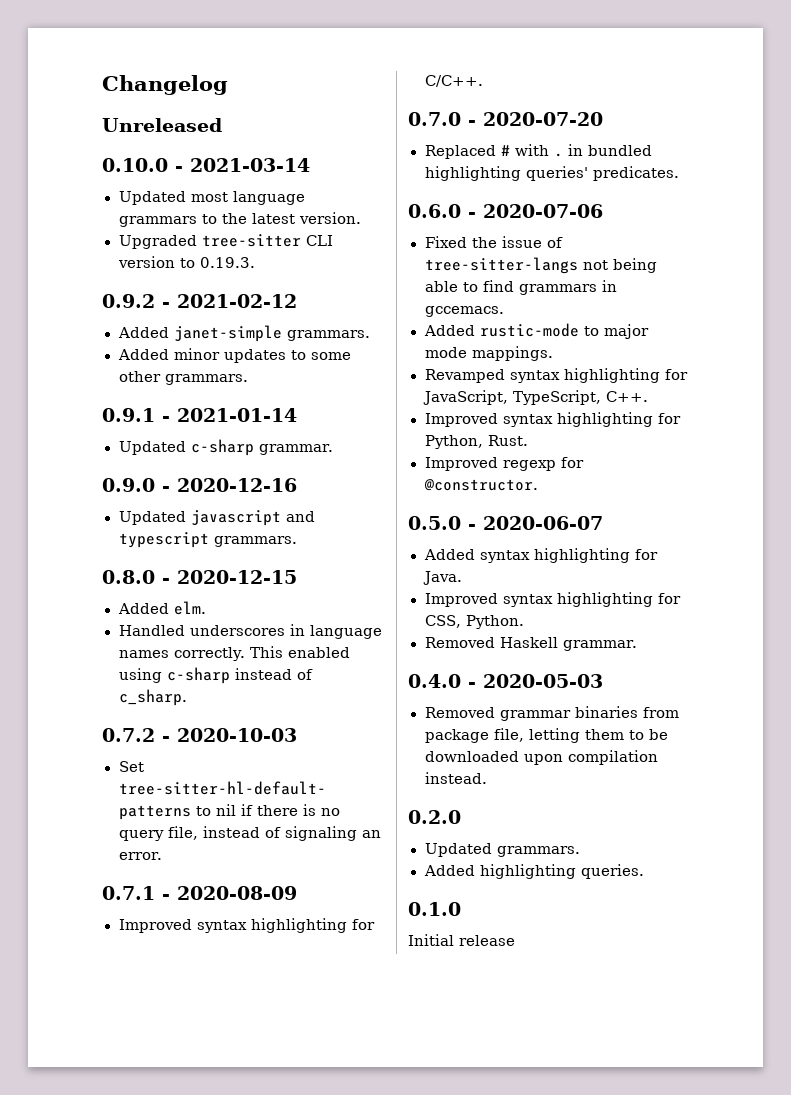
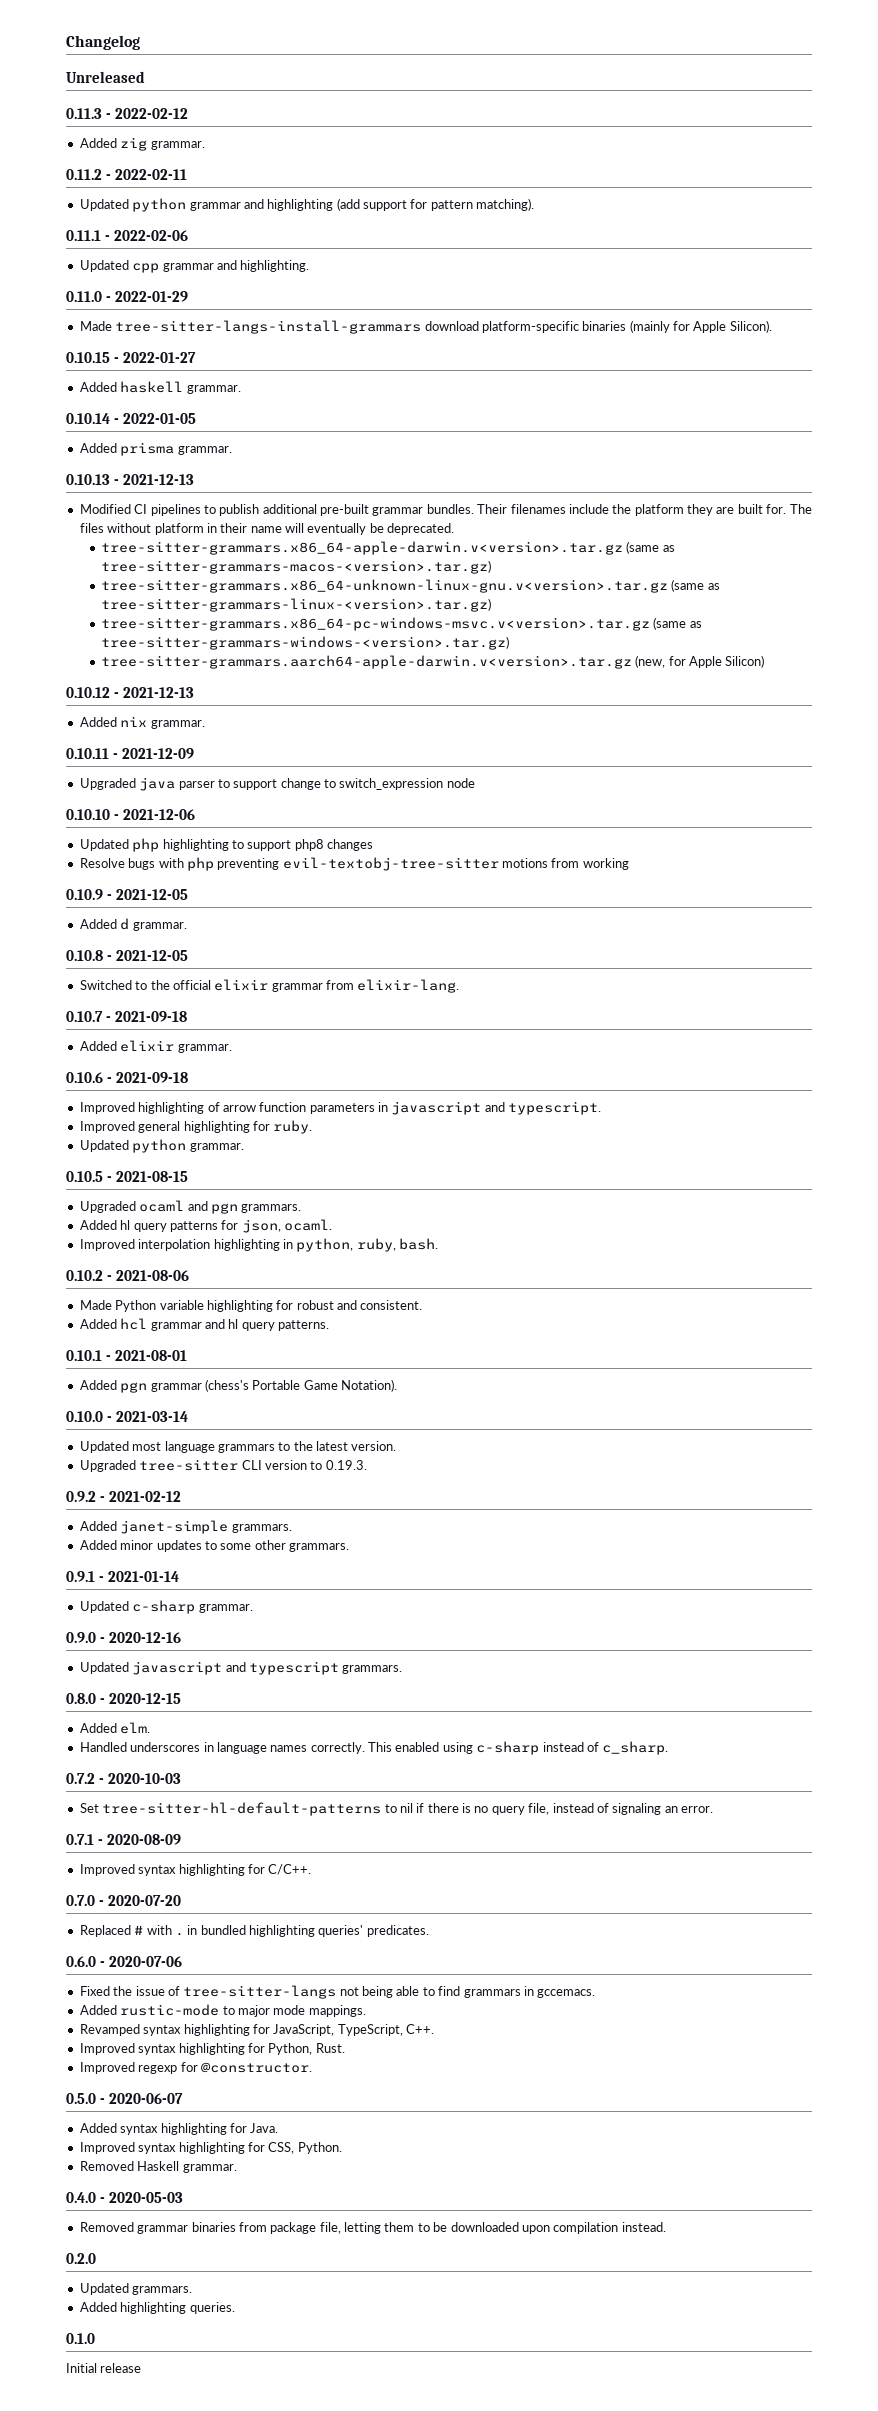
+ 0.11.3 - 2022-02-12
+ Added zig grammar.
+ 0.11.2 - 2022-02-11
+ Updated python grammar and highlighting (add support for pattern matching).
+ 0.11.1 - 2022-02-06
+ Updated cpp grammar and highlighting.
+ 0.11.0 - 2022-01-29
+ Made tree-sitter-langs-install-grammars download platform-specific binaries (mainly for Apple Silicon).
+ 0.10.15 - 2022-01-27
+ Added haskell grammar.
+ 0.10.14 - 2022-01-05
+ Added prisma grammar.
+ 0.10.13 - 2021-12-13
+ Modified CI pipelines to publish additional pre-built grammar bundles. Their filenames include the platform they are built for. The files without platform in their name will eventually be deprecated.
+ tree-sitter-grammars.x86_64-apple-darwin.v<version>.tar.gz (same as tree-sitter-grammars-macos-<version>.tar.gz)
+ tree-sitter-grammars.x86_64-unknown-linux-gnu.v<version>.tar.gz (same as tree-sitter-grammars-linux-<version>.tar.gz)
+ tree-sitter-grammars.x86_64-pc-windows-msvc.v<version>.tar.gz (same as tree-sitter-grammars-windows-<version>.tar.gz)
+ tree-sitter-grammars.aarch64-apple-darwin.v<version>.tar.gz (new, for Apple Silicon)
+ 0.10.12 - 2021-12-13
+ Added nix grammar.
+ 0.10.11 - 2021-12-09
+ Upgraded java parser to support change to switch_expression node
+ 0.10.10 - 2021-12-06
+ Updated php highlighting to support php8 changes
+ Resolve bugs with php preventing evil-textobj-tree-sitter motions from working
+ 0.10.9 - 2021-12-05
+ Added d grammar.
+ 0.10.8 - 2021-12-05
+ Switched to the official elixir grammar from elixir-lang.
+ 0.10.7 - 2021-09-18
+ Added elixir grammar.
+ 0.10.6 - 2021-09-18
+ Improved highlighting of arrow function parameters in javascript and typescript.
+ Improved general highlighting for ruby.
+ Updated python grammar.
+ 0.10.5 - 2021-08-15
+ Upgraded ocaml and pgn grammars.
+ Added hl query patterns for json, ocaml.
+ Improved interpolation highlighting in python, ruby, bash.
+ 0.10.2 - 2021-08-06
+ Made Python variable highlighting for robust and consistent.
+ Added hcl grammar and hl query patterns.
+ 0.10.1 - 2021-08-01
+ Added pgn grammar (chess's Portable Game Notation).

